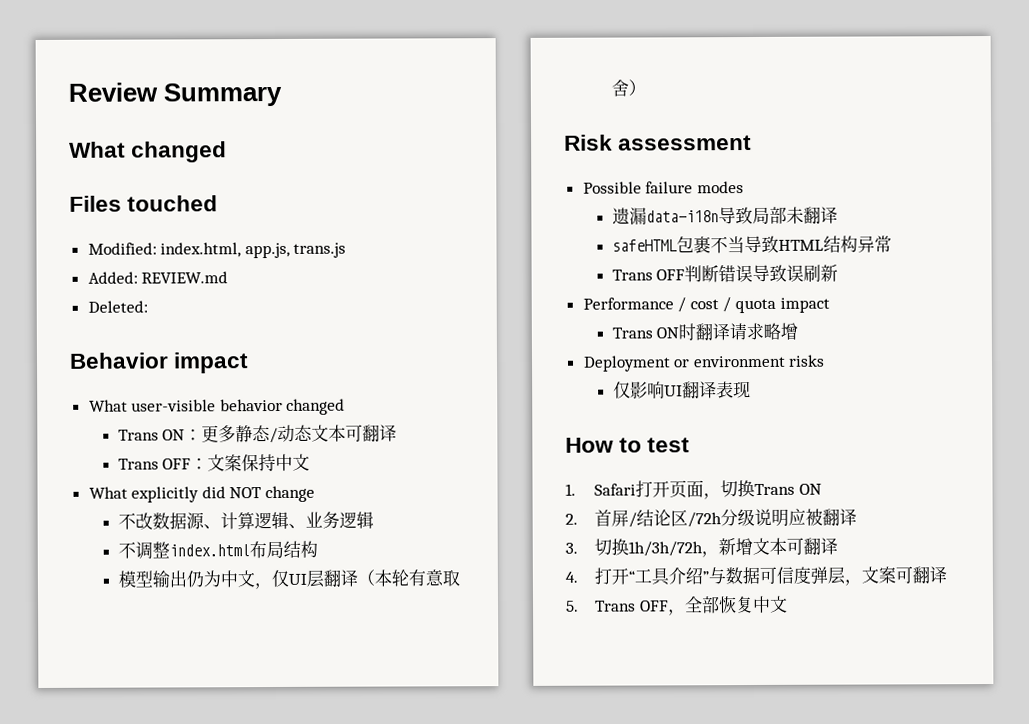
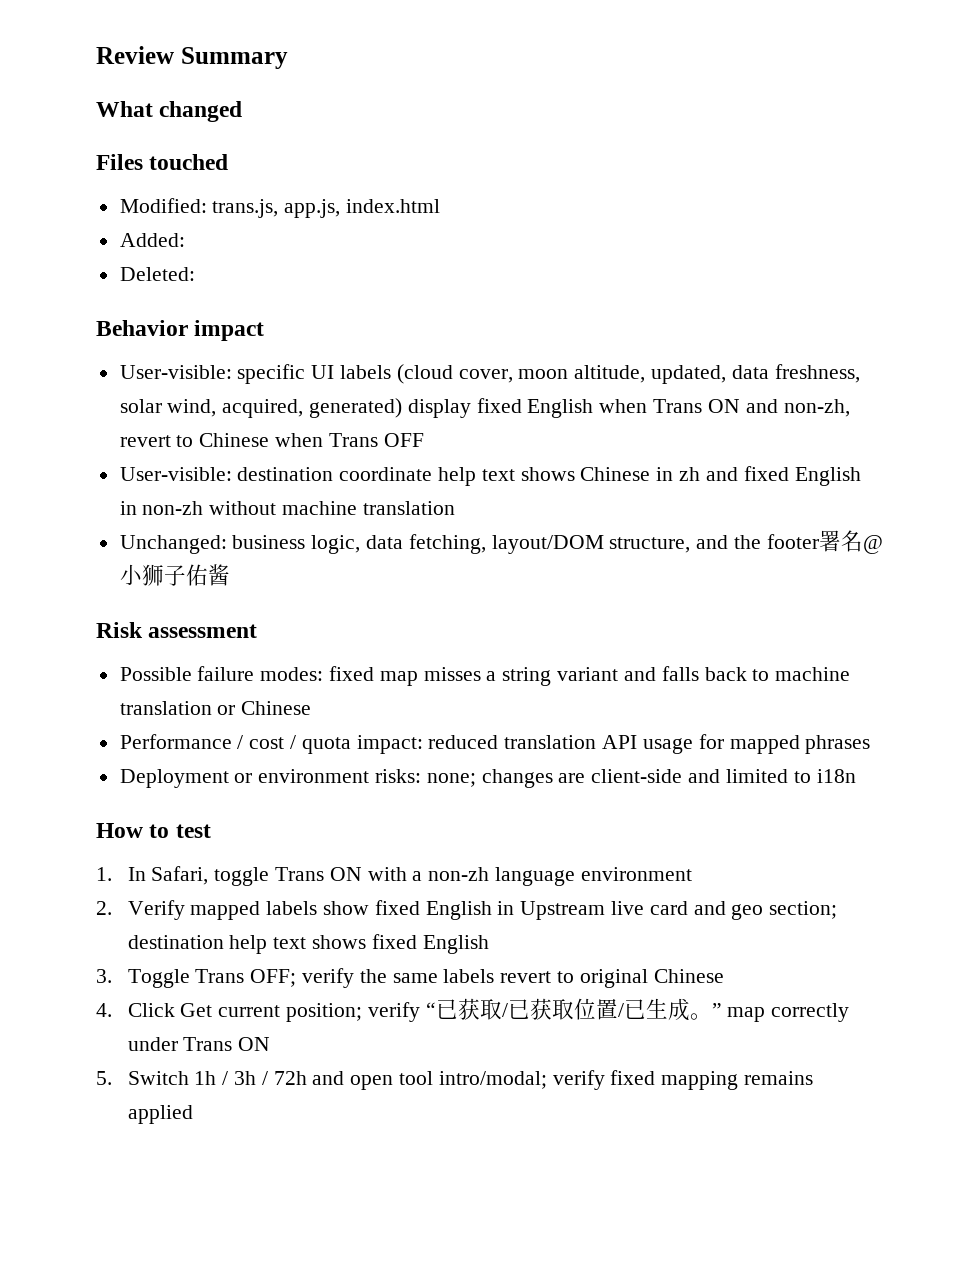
- Modified: index.html, app.js, trans.js
+ Modified: trans.js, app.js, index.html
- Added: REVIEW.md
+ Added:
- What user-visible behavior changed
- Trans ON：更多静态/动态文本可翻译
- Trans OFF：文案保持中文
- What explicitly did NOT change
- 不改数据源、计算逻辑、业务逻辑
- 不调整index.html布局结构
- 模型输出仍为中文，仅UI层翻译（本轮有意取舍）
+ User-visible: specific UI labels (cloud cover, moon altitude, updated, data freshness, solar wind, acquired, generated) display fixed English when Trans ON and non-zh, revert to Chinese when Trans OFF
+ User-visible: destination coordinate help text shows Chinese in zh and fixed English in non-zh without machine translation
+ Unchanged: business logic, data fetching, layout/DOM structure, and the footer署名@小狮子佑酱
  Risk assessment
- Possible failure modes
- 遗漏data-i18n导致局部未翻译
- safeHTML包裹不当导致HTML结构异常
- Trans OFF判断错误导致误刷新
+ Possible failure modes: fixed map misses a string variant and falls back to machine translation or Chinese
- Performance / cost / quota impact
- Trans ON时翻译请求略增
- Deployment or environment risks
- 仅影响UI翻译表现
+ Performance / cost / quota impact: reduced translation API usage for mapped phrases
+ Deployment or environment risks: none; changes are client-side and limited to i18n
  How to test
- 1. Safari打开页面，切换Trans ON
- 2.首屏/结论区/72h分级说明应被翻译
- 3.切换1h/3h/72h，新增文本可翻译
- 4.打开“工具介绍”与数据可信度弹层，文案可翻译
- 5. Trans OFF，全部恢复中文
+ 1. In Safari, toggle Trans ON with a non-zh language environment
+ 2. Verify mapped labels show fixed English in Upstream live card and geo section; destination help text shows fixed English
+ 3. Toggle Trans OFF; verify the same labels revert to original Chinese
+ 4. Click Get current position; verify “已获取/已获取位置/已生成。” map correctly under Trans ON
+ 5. Switch 1h / 3h / 72h and open tool intro/modal; verify fixed mapping remains applied

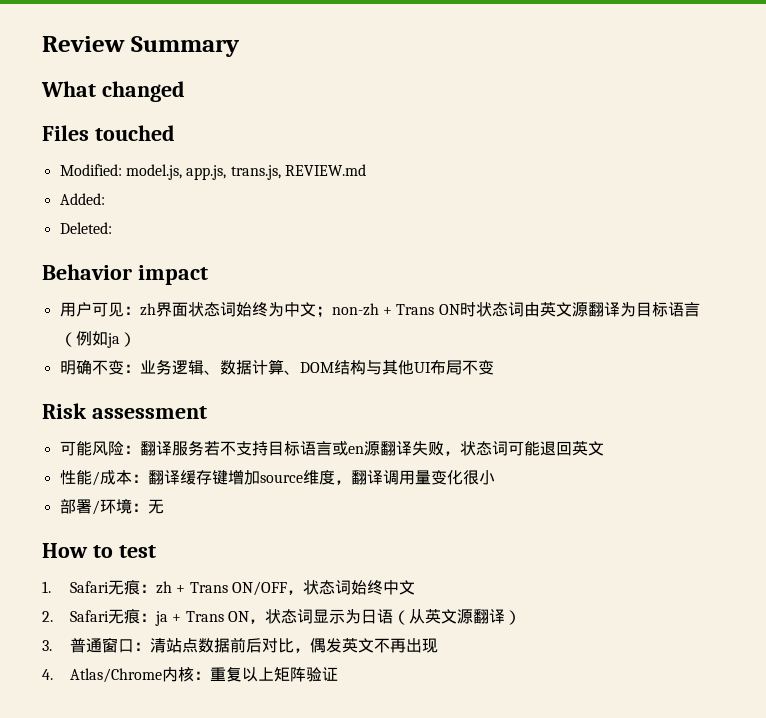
- Modified: trans.js, app.js, index.html
+ Modified: model.js, app.js, trans.js, REVIEW.md
- User-visible: specific UI labels (cloud cover, moon altitude, updated, data freshness, solar wind, acquired, generated) display fixed English when Trans ON and non-zh, revert to Chinese when Trans OFF
- User-visible: destination coordinate help text shows Chinese in zh and fixed English in non-zh without machine translation
- Unchanged: business logic, data fetching, layout/DOM structure, and the footer署名@小狮子佑酱
+ 用户可见：zh界面状态词始终为中文；non-zh + Trans ON时状态词由英文源翻译为目标语言（例如ja）
+ 明确不变：业务逻辑、数据计算、DOM结构与其他UI布局不变
  Risk assessment
- Possible failure modes: fixed map misses a string variant and falls back to machine translation or Chinese
- Performance / cost / quota impact: reduced translation API usage for mapped phrases
- Deployment or environment risks: none; changes are client-side and limited to i18n
+ 可能风险：翻译服务若不支持目标语言或en源翻译失败，状态词可能退回英文
+ 性能/成本：翻译缓存键增加source维度，翻译调用量变化很小
+ 部署/环境：无
  How to test
- 1. In Safari, toggle Trans ON with a non-zh language environment
- 2. Verify mapped labels show fixed English in Upstream live card and geo section; destination help text shows fixed English
- 3. Toggle Trans OFF; verify the same labels revert to original Chinese
- 4. Click Get current position; verify “已获取/已获取位置/已生成。” map correctly under Trans ON
- 5. Switch 1h / 3h / 72h and open tool intro/modal; verify fixed mapping remains applied
+ 1. Safari无痕：zh + Trans ON/OFF，状态词始终中文
+ 2. Safari无痕：ja + Trans ON，状态词显示为日语（从英文源翻译）
+ 3.普通窗口：清站点数据前后对比，偶发英文不再出现
+ 4. Atlas/Chrome内核：重复以上矩阵验证

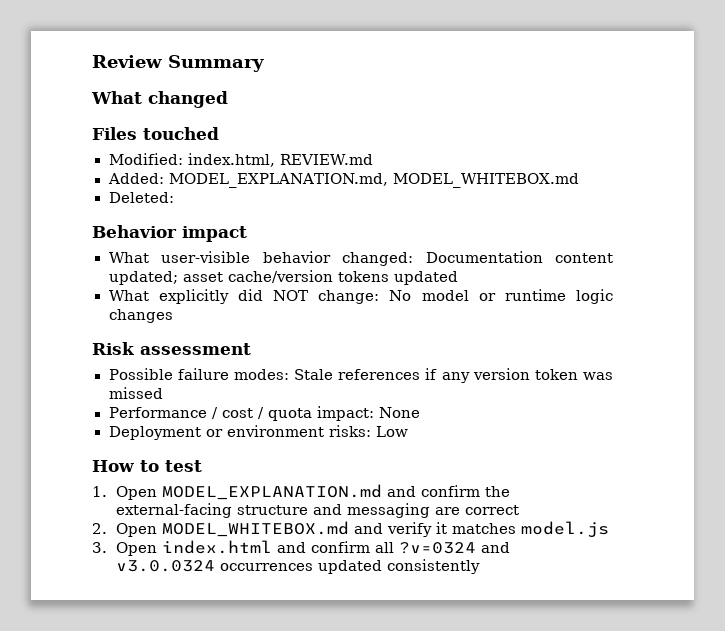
- Modified: model.js, app.js, trans.js, REVIEW.md
+ Modified: index.html, REVIEW.md
- Added:
+ Added: MODEL_EXPLANATION.md, MODEL_WHITEBOX.md
- 用户可见：zh界面状态词始终为中文；non-zh + Trans ON时状态词由英文源翻译为目标语言（例如ja）
- 明确不变：业务逻辑、数据计算、DOM结构与其他UI布局不变
+ What user-visible behavior changed: Documentation content updated; asset cache/version tokens updated
+ What explicitly did NOT change: No model or runtime logic changes
  Risk assessment
- 可能风险：翻译服务若不支持目标语言或en源翻译失败，状态词可能退回英文
- 性能/成本：翻译缓存键增加source维度，翻译调用量变化很小
- 部署/环境：无
+ Possible failure modes: Stale references if any version token was missed
+ Performance / cost / quota impact: None
+ Deployment or environment risks: Low
  How to test
- 1. Safari无痕：zh + Trans ON/OFF，状态词始终中文
- 2. Safari无痕：ja + Trans ON，状态词显示为日语（从英文源翻译）
- 3.普通窗口：清站点数据前后对比，偶发英文不再出现
- 4. Atlas/Chrome内核：重复以上矩阵验证
+ 1. Open MODEL_EXPLANATION.md and confirm the external-facing structure and messaging are correct
+ 2. Open MODEL_WHITEBOX.md and verify it matches model.js
+ 3. Open index.html and confirm all ?v=0324 and v3.0.0324 occurrences updated consistently

